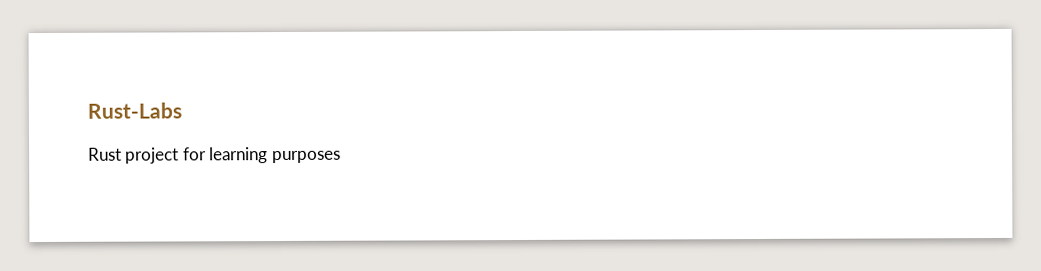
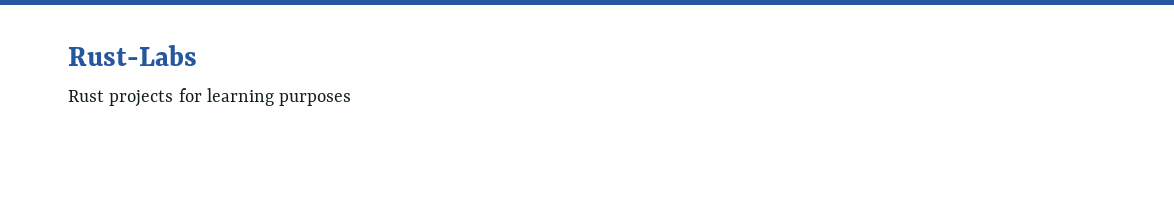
- Rust project for learning purposes
+ Rust projects for learning purposes

